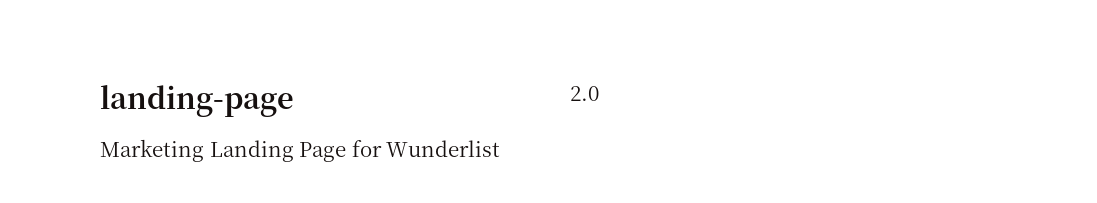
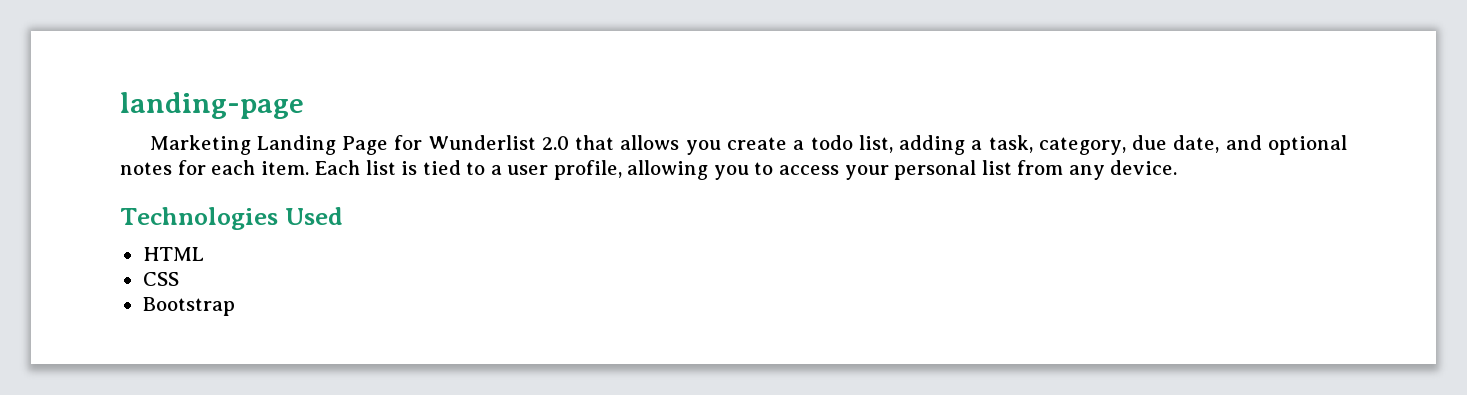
- Marketing Landing Page for Wunderlist 2.0
+ Marketing Landing Page for Wunderlist 2.0 that allows you create a todo list, adding a task, category, due date, and optional notes for each item. Each list is tied to a user profile, allowing you to access your personal list from any device.
+ Technologies Used
+ HTML
+ CSS
+ Bootstrap

